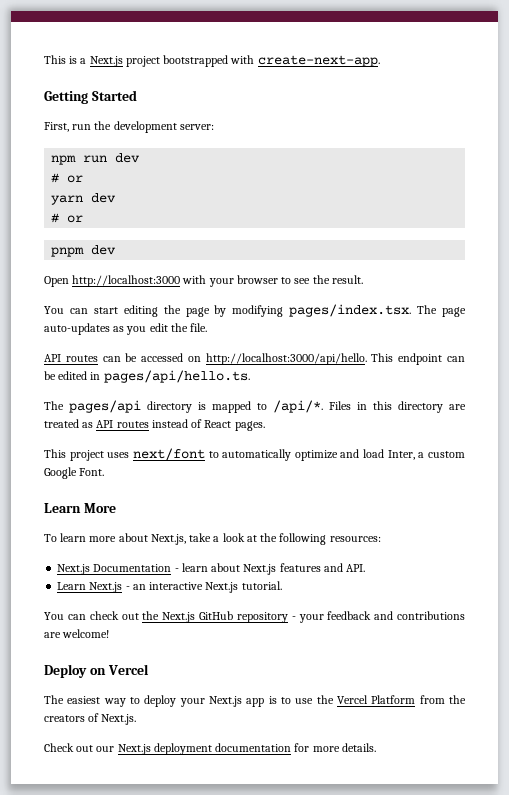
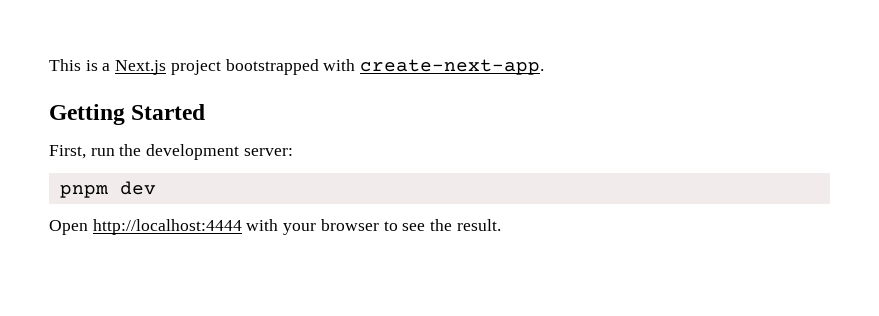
- npm run dev
- # or
- yarn dev
- # or
- Open http://localhost:3000 with your browser to see the result.
+ Open http://localhost:4444 with your browser to see the result.
- You can start editing the page by modifying pages/index.tsx. The page auto-updates as you edit the file.
- API routes can be accessed on http://localhost:3000/api/hello. This endpoint can be edited in pages/api/hello.ts.
- The pages/api directory is mapped to /api/*. Files in this directory are treated as API routes instead of React pages.
- This project uses next/font to automatically optimize and load Inter, a custom Google Font.
- Learn More
- To learn more about Next.js, take a look at the following resources:
- Next.js Documentation - learn about Next.js features and API.
- Learn Next.js - an interactive Next.js tutorial.
- You can check out the Next.js GitHub repository - your feedback and contributions are welcome!
- Deploy on Vercel
- The easiest way to deploy your Next.js app is to use the Vercel Platform from the creators of Next.js.
- Check out our Next.js deployment documentation for more details.

